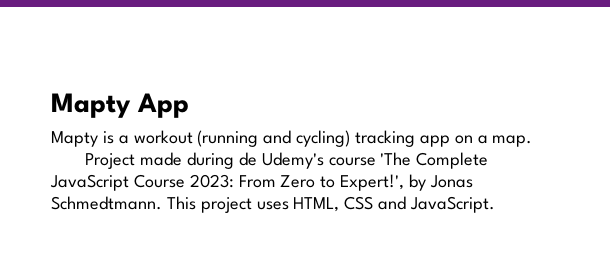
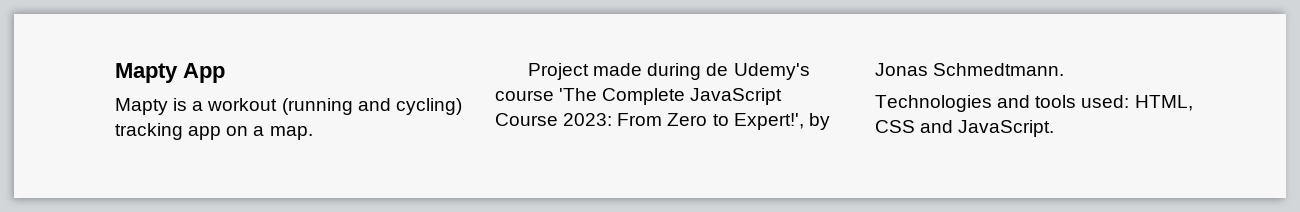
- Project made during de Udemy's course 'The Complete JavaScript Course 2023: From Zero to Expert!', by Jonas Schmedtmann. This project uses HTML, CSS and JavaScript.
+ Project made during de Udemy's course 'The Complete JavaScript Course 2023: From Zero to Expert!', by Jonas Schmedtmann.
+ Technologies and tools used: HTML, CSS and JavaScript.

